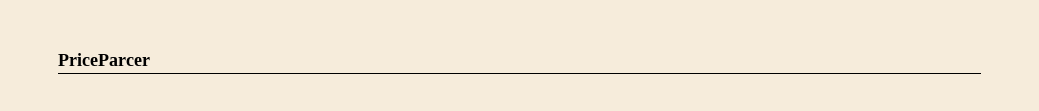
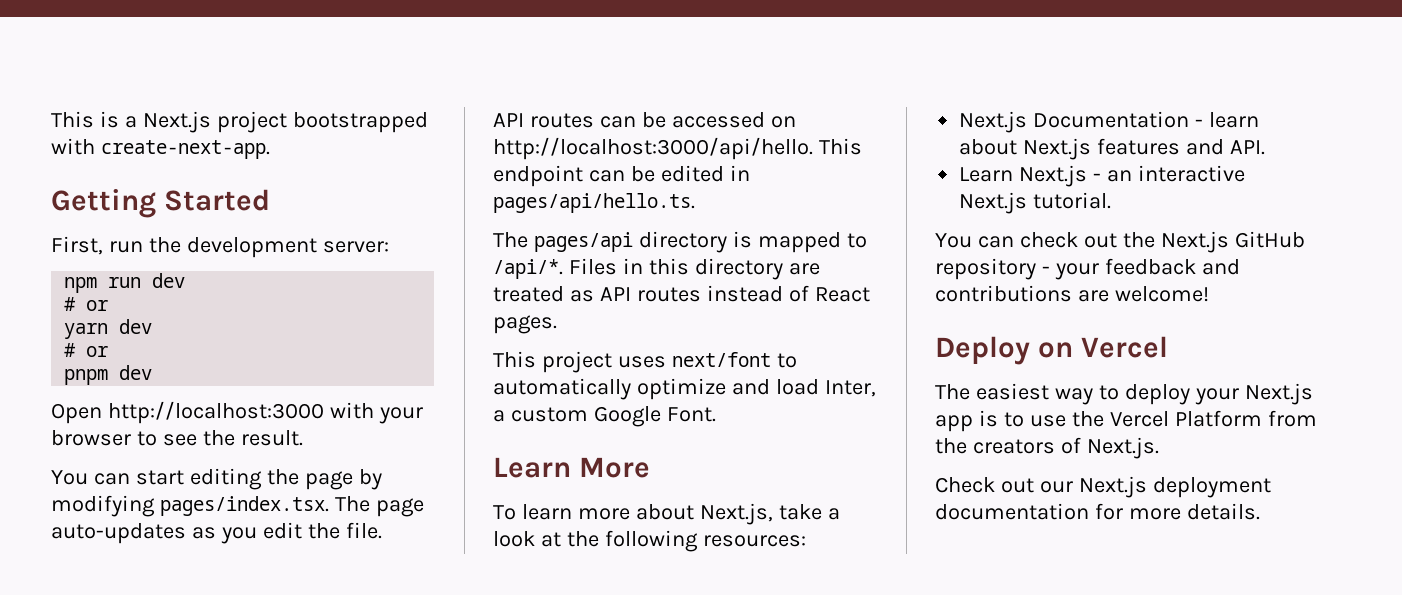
- PriceParcer
+ This is a Next.js project bootstrapped with create-next-app.
+ Getting Started
+ First, run the development server:
+ npm run dev
+ # or
+ yarn dev
+ # or
+ pnpm dev
+ Open http://localhost:3000 with your browser to see the result.
+ You can start editing the page by modifying pages/index.tsx. The page auto-updates as you edit the file.
+ API routes can be accessed on http://localhost:3000/api/hello. This endpoint can be edited in pages/api/hello.ts.
+ The pages/api directory is mapped to /api/*. Files in this directory are treated as API routes instead of React pages.
+ This project uses next/font to automatically optimize and load Inter, a custom Google Font.
+ Learn More
+ To learn more about Next.js, take a look at the following resources:
+ Next.js Documentation - learn about Next.js features and API.
+ Learn Next.js - an interactive Next.js tutorial.
+ You can check out the Next.js GitHub repository - your feedback and contributions are welcome!
+ Deploy on Vercel
+ The easiest way to deploy your Next.js app is to use the Vercel Platform from the creators of Next.js.
+ Check out our Next.js deployment documentation for more details.

